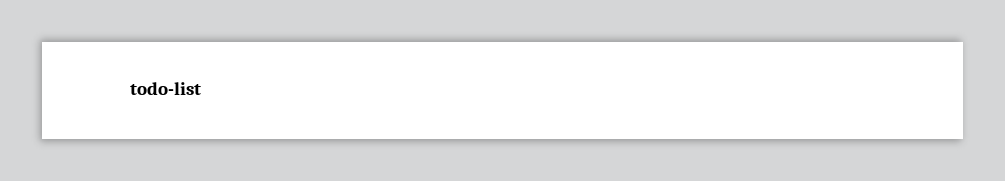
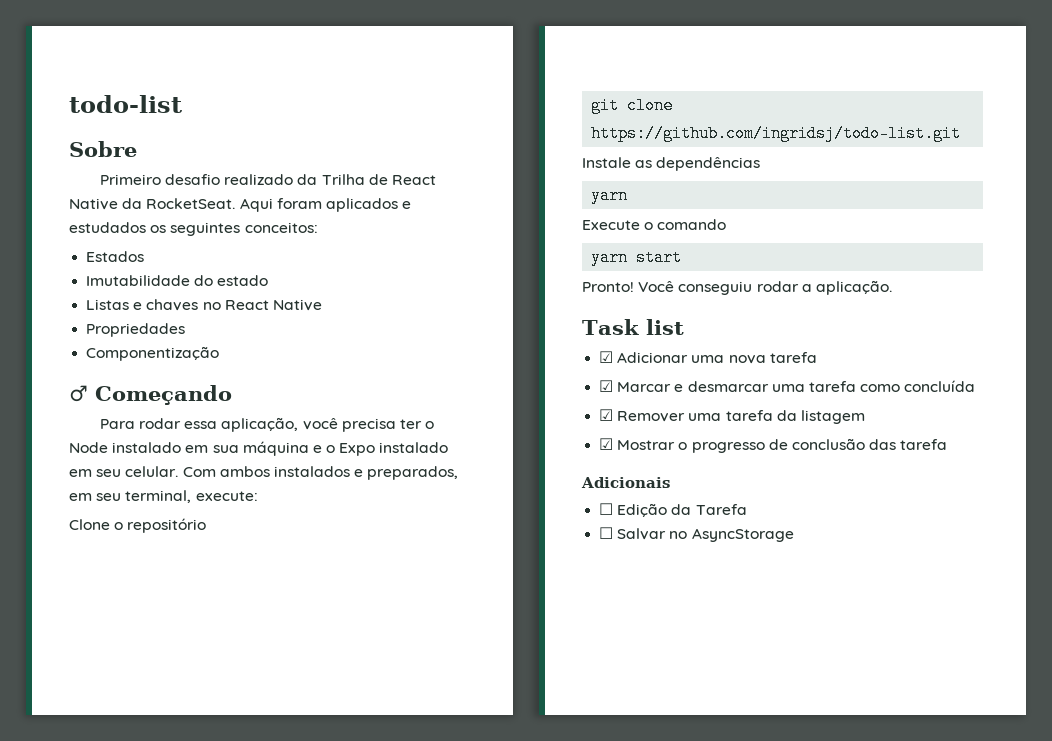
+ Sobre
+ Primeiro desafio realizado da Trilha de React Native da RocketSeat. Aqui foram aplicados e estudados os seguintes conceitos:
+ Estados
+ Imutabilidade do estado
+ Listas e chaves no React Native
+ Propriedades
+ Componentização
+ ♂ Começando
+ Para rodar essa aplicação, você precisa ter o Node instalado em sua máquina e o Expo instalado em seu celular. Com ambos instalados e preparados, em seu terminal, execute:
+ Clone o repositório
+ git clone https://github.com/ingridsj/todo-list.git
+ Instale as dependências
+ yarn
+ Execute o comando
+ yarn start
+ Pronto! Você conseguiu rodar a aplicação.
+ Task list
+ ☑ Adicionar uma nova tarefa
+ ☑ Marcar e desmarcar uma tarefa como concluída
+ ☑ Remover uma tarefa da listagem
+ ☑ Mostrar o progresso de conclusão das tarefa
+ Adicionais
+ ☐ Edição da Tarefa
+ ☐ Salvar no AsyncStorage

